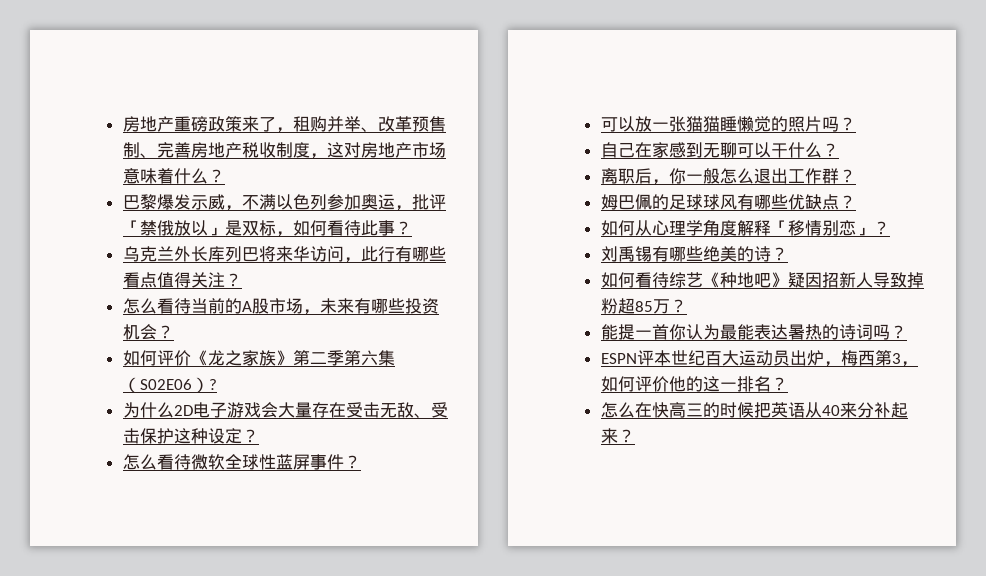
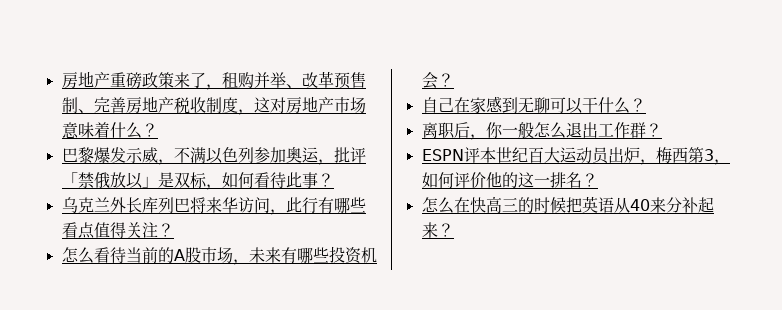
- 如何评价《龙之家族》第二季第六集（S02E06）?
- 为什么2D电子游戏会大量存在受击无敌、受击保护这种设定？
- 怎么看待微软全球性蓝屏事件？
- 可以放一张猫猫睡懒觉的照片吗？
- 姆巴佩的足球球风有哪些优缺点？
- 如何从心理学角度解释「移情别恋」？
- 刘禹锡有哪些绝美的诗？
- 如何看待综艺《种地吧》疑因招新人导致掉粉超85万？
- 能提一首你认为最能表达暑热的诗词吗？

